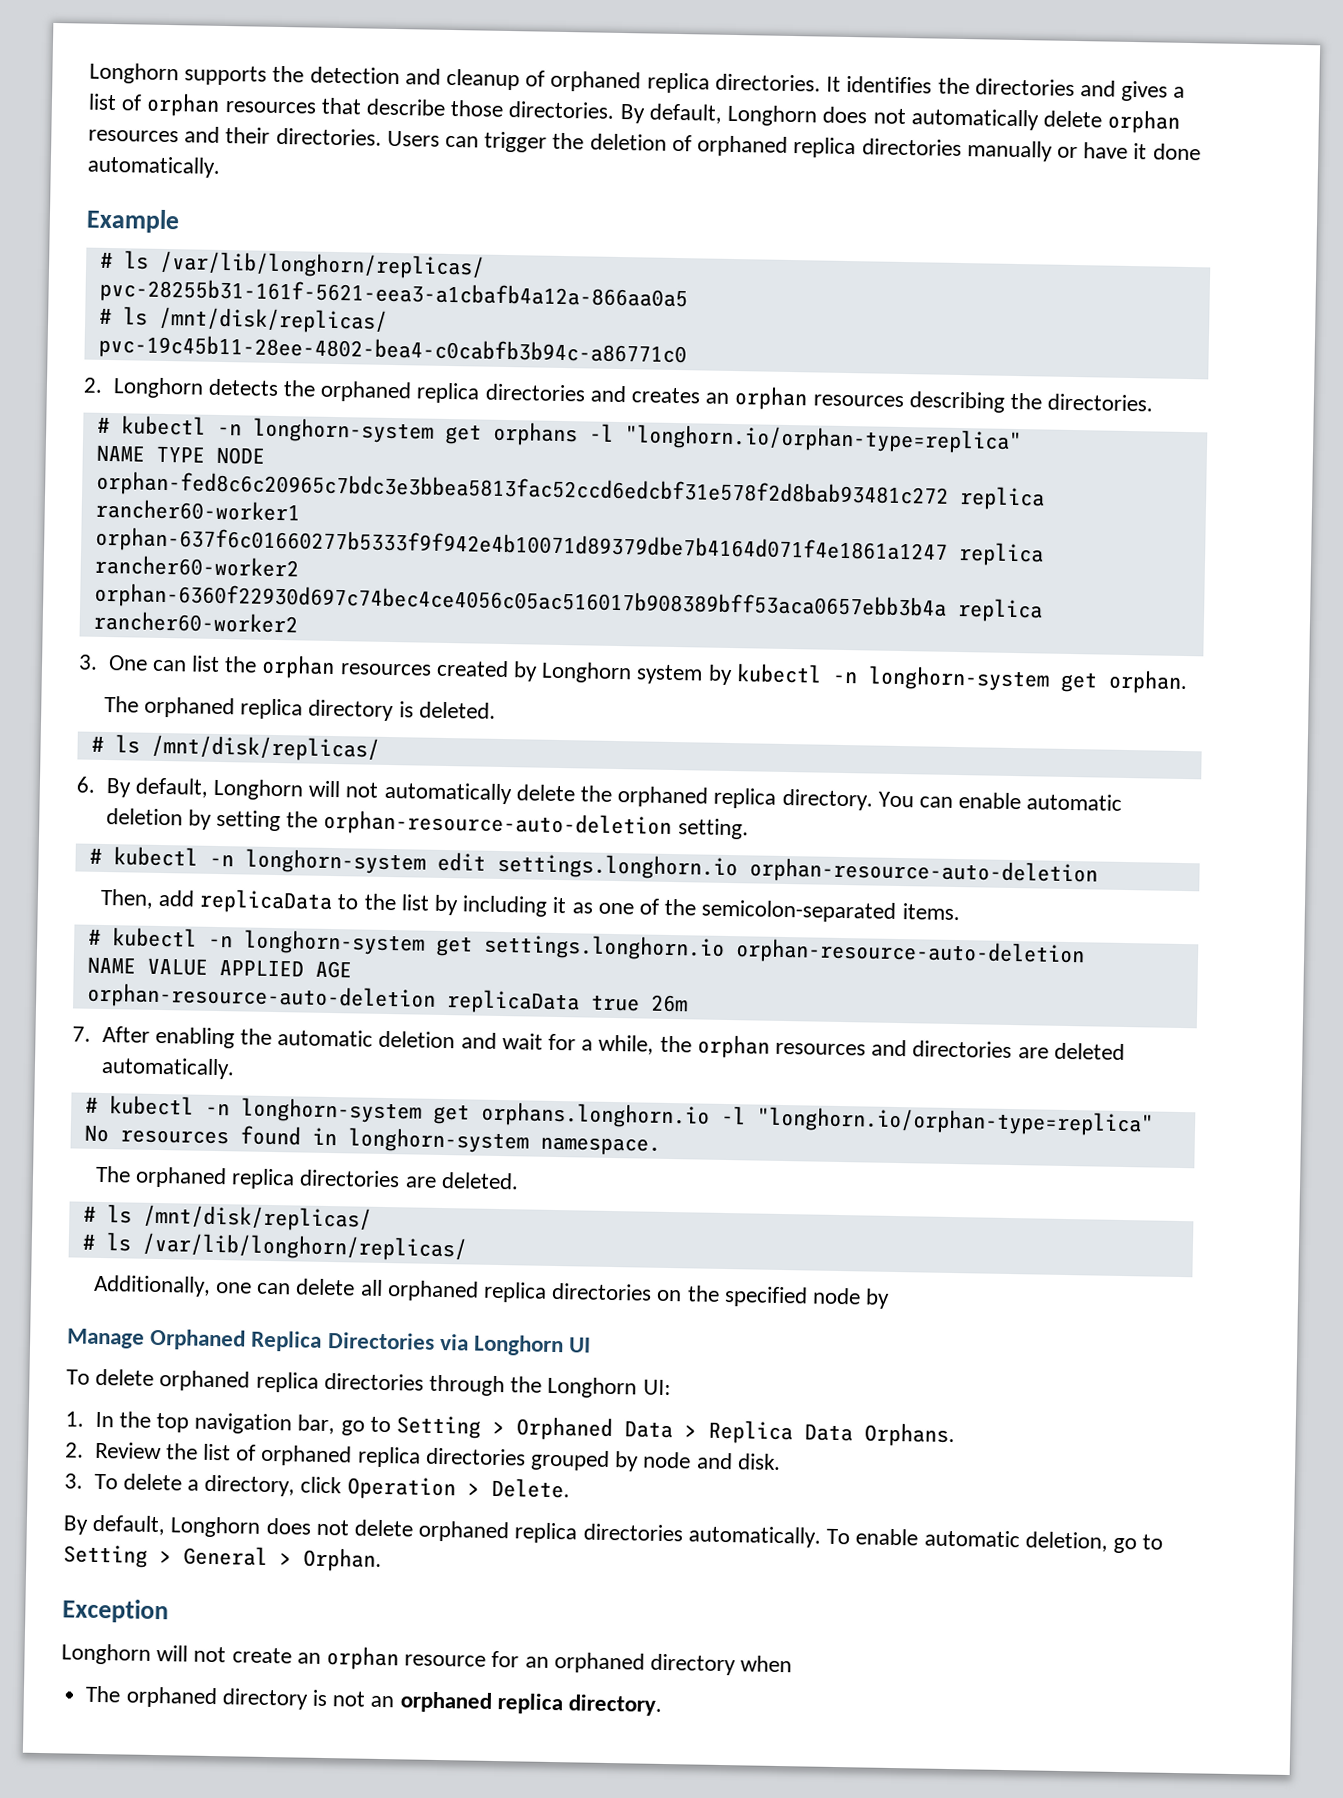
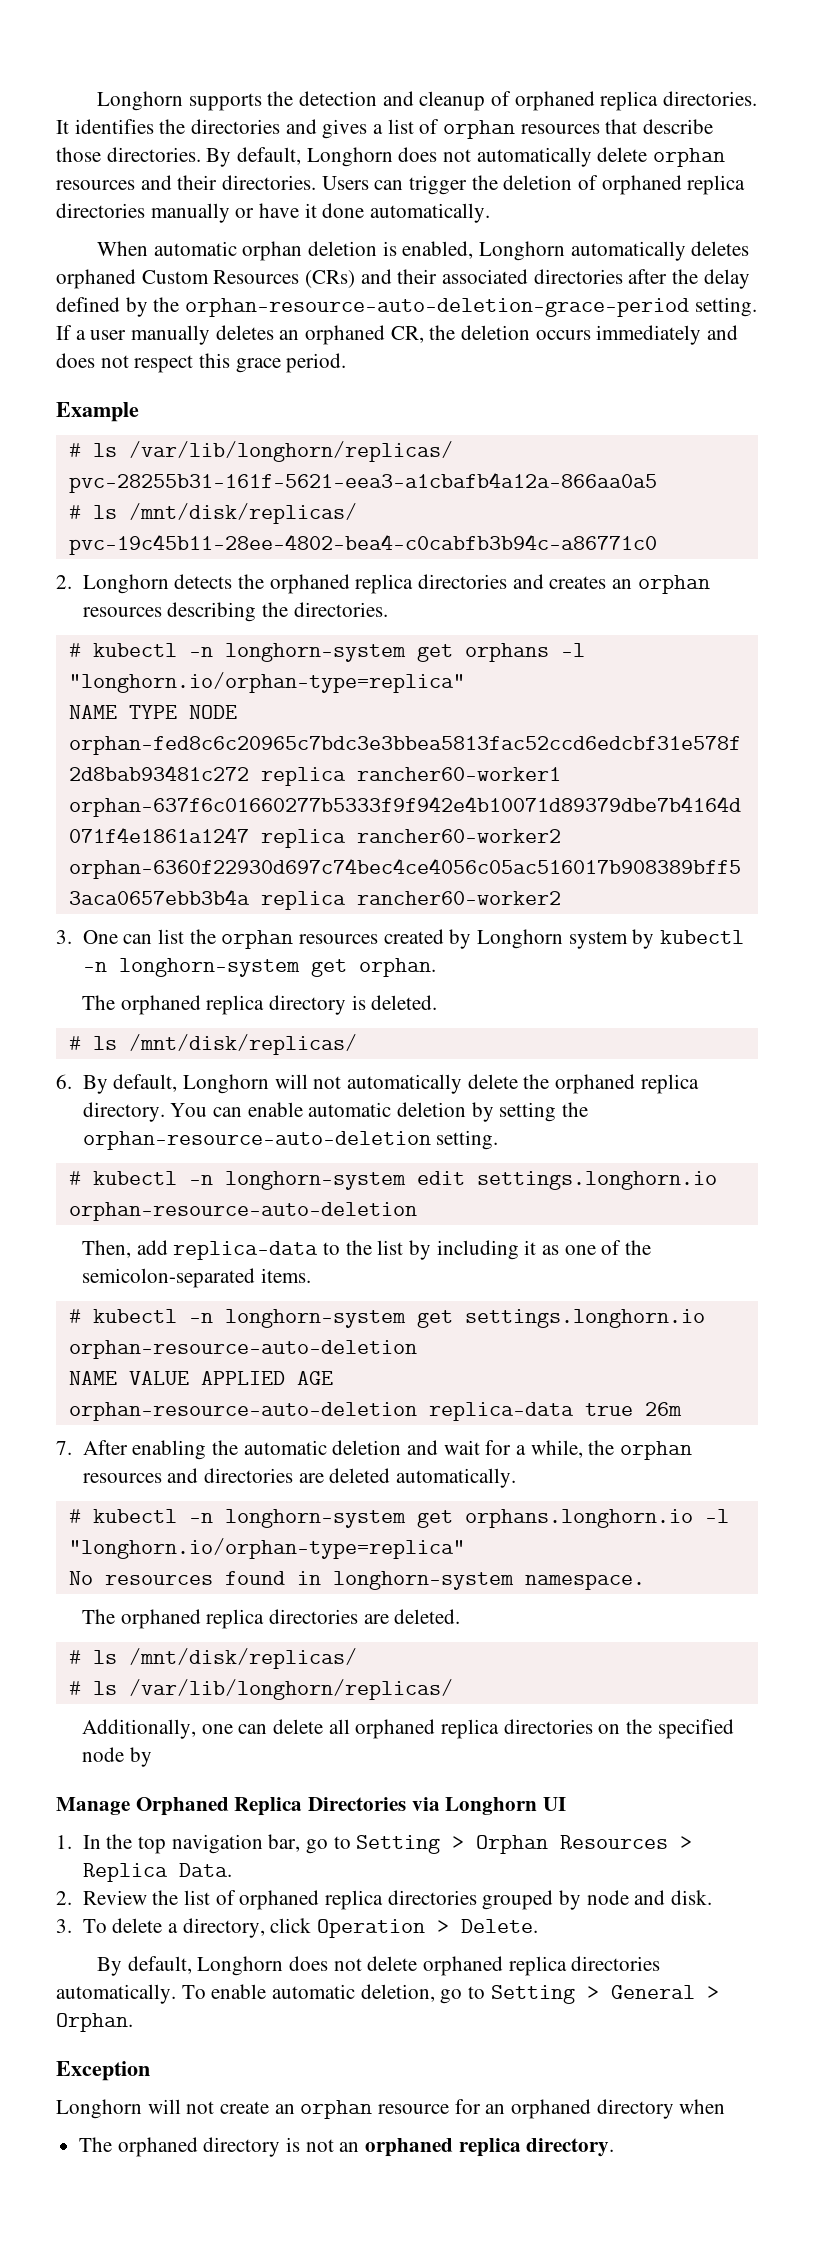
+ When automatic orphan deletion is enabled, Longhorn automatically deletes orphaned Custom Resources (CRs) and their associated directories after the delay defined by the orphan-resource-auto-deletion-grace-period setting. If a user manually deletes an orphaned CR, the deletion occurs immediately and does not respect this grace period.
- Then, add replicaData to the list by including it as one of the semicolon-separated items.
+ Then, add replica-data to the list by including it as one of the semicolon-separated items.
- orphan-resource-auto-deletion replicaData true 26m
+ orphan-resource-auto-deletion replica-data true 26m
- To delete orphaned replica directories through the Longhorn UI:
- 1. In the top navigation bar, go to Setting > Orphaned Data > Replica Data Orphans.
+ 1. In the top navigation bar, go to Setting > Orphan Resources > Replica Data.

